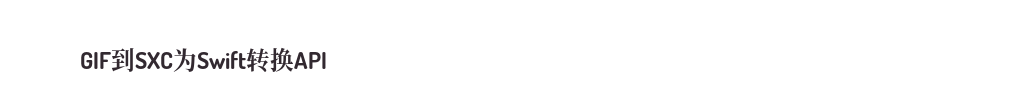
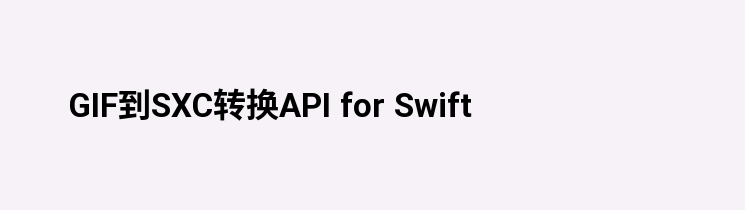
- GIF到SXC为Swift转换API
+ GIF到SXC转换API for Swift

